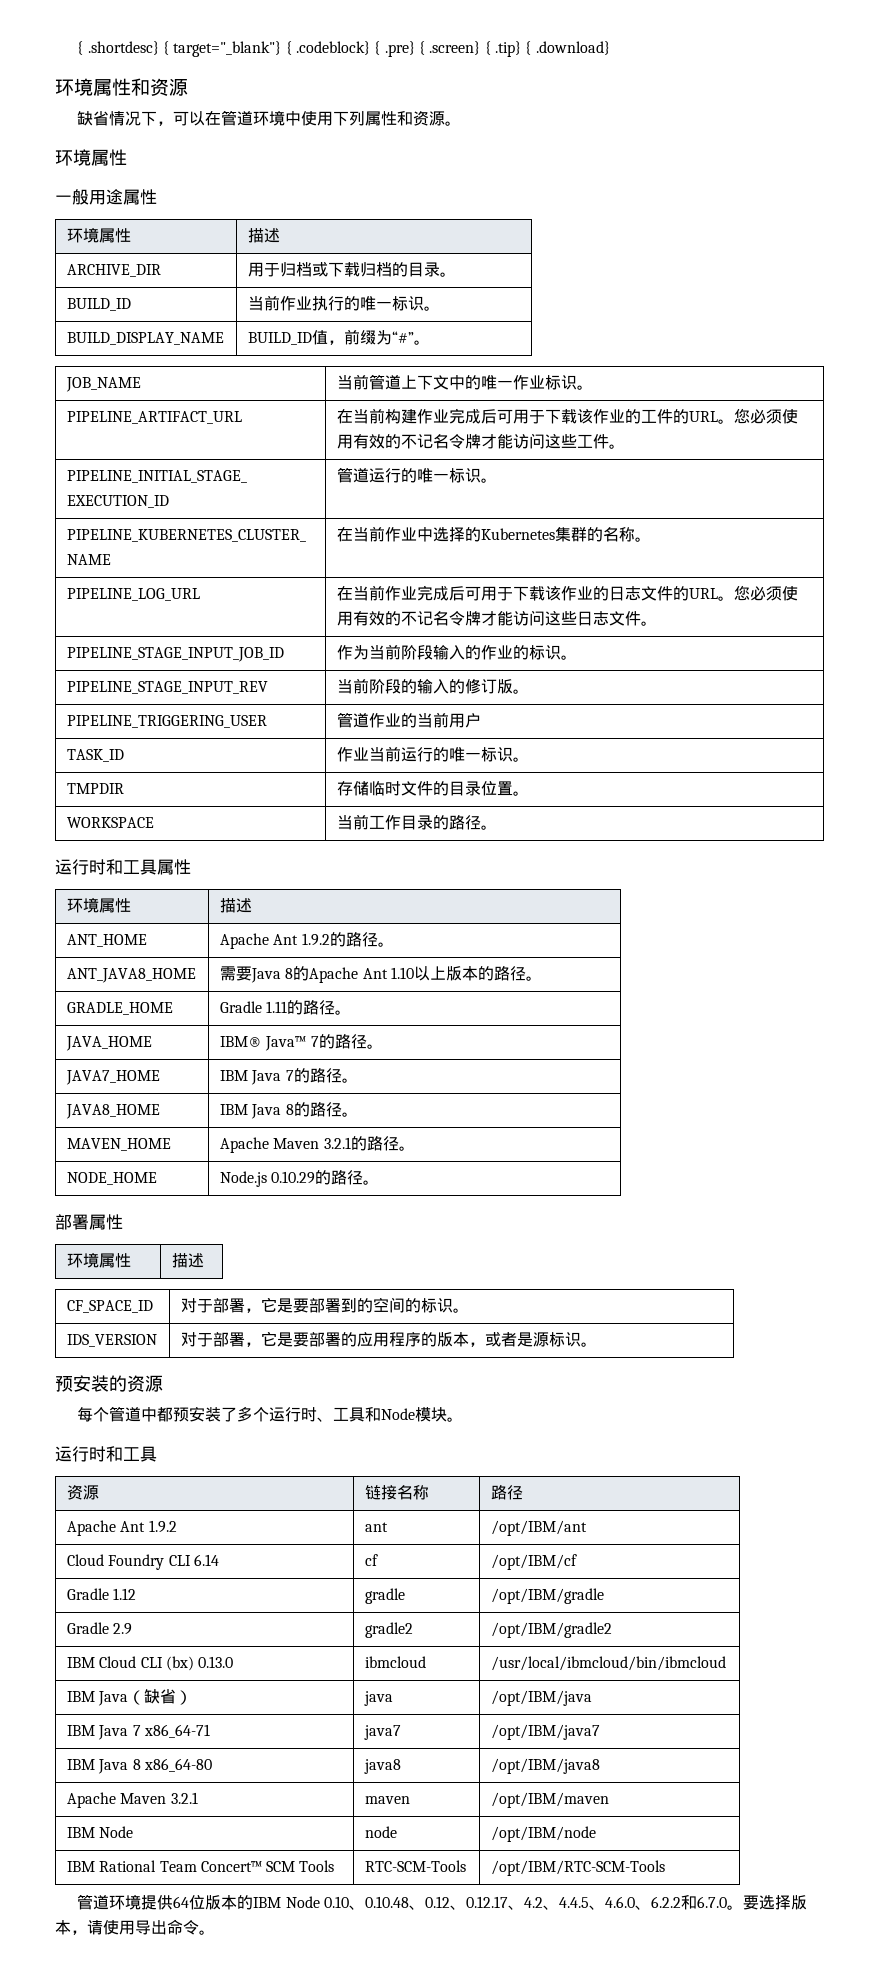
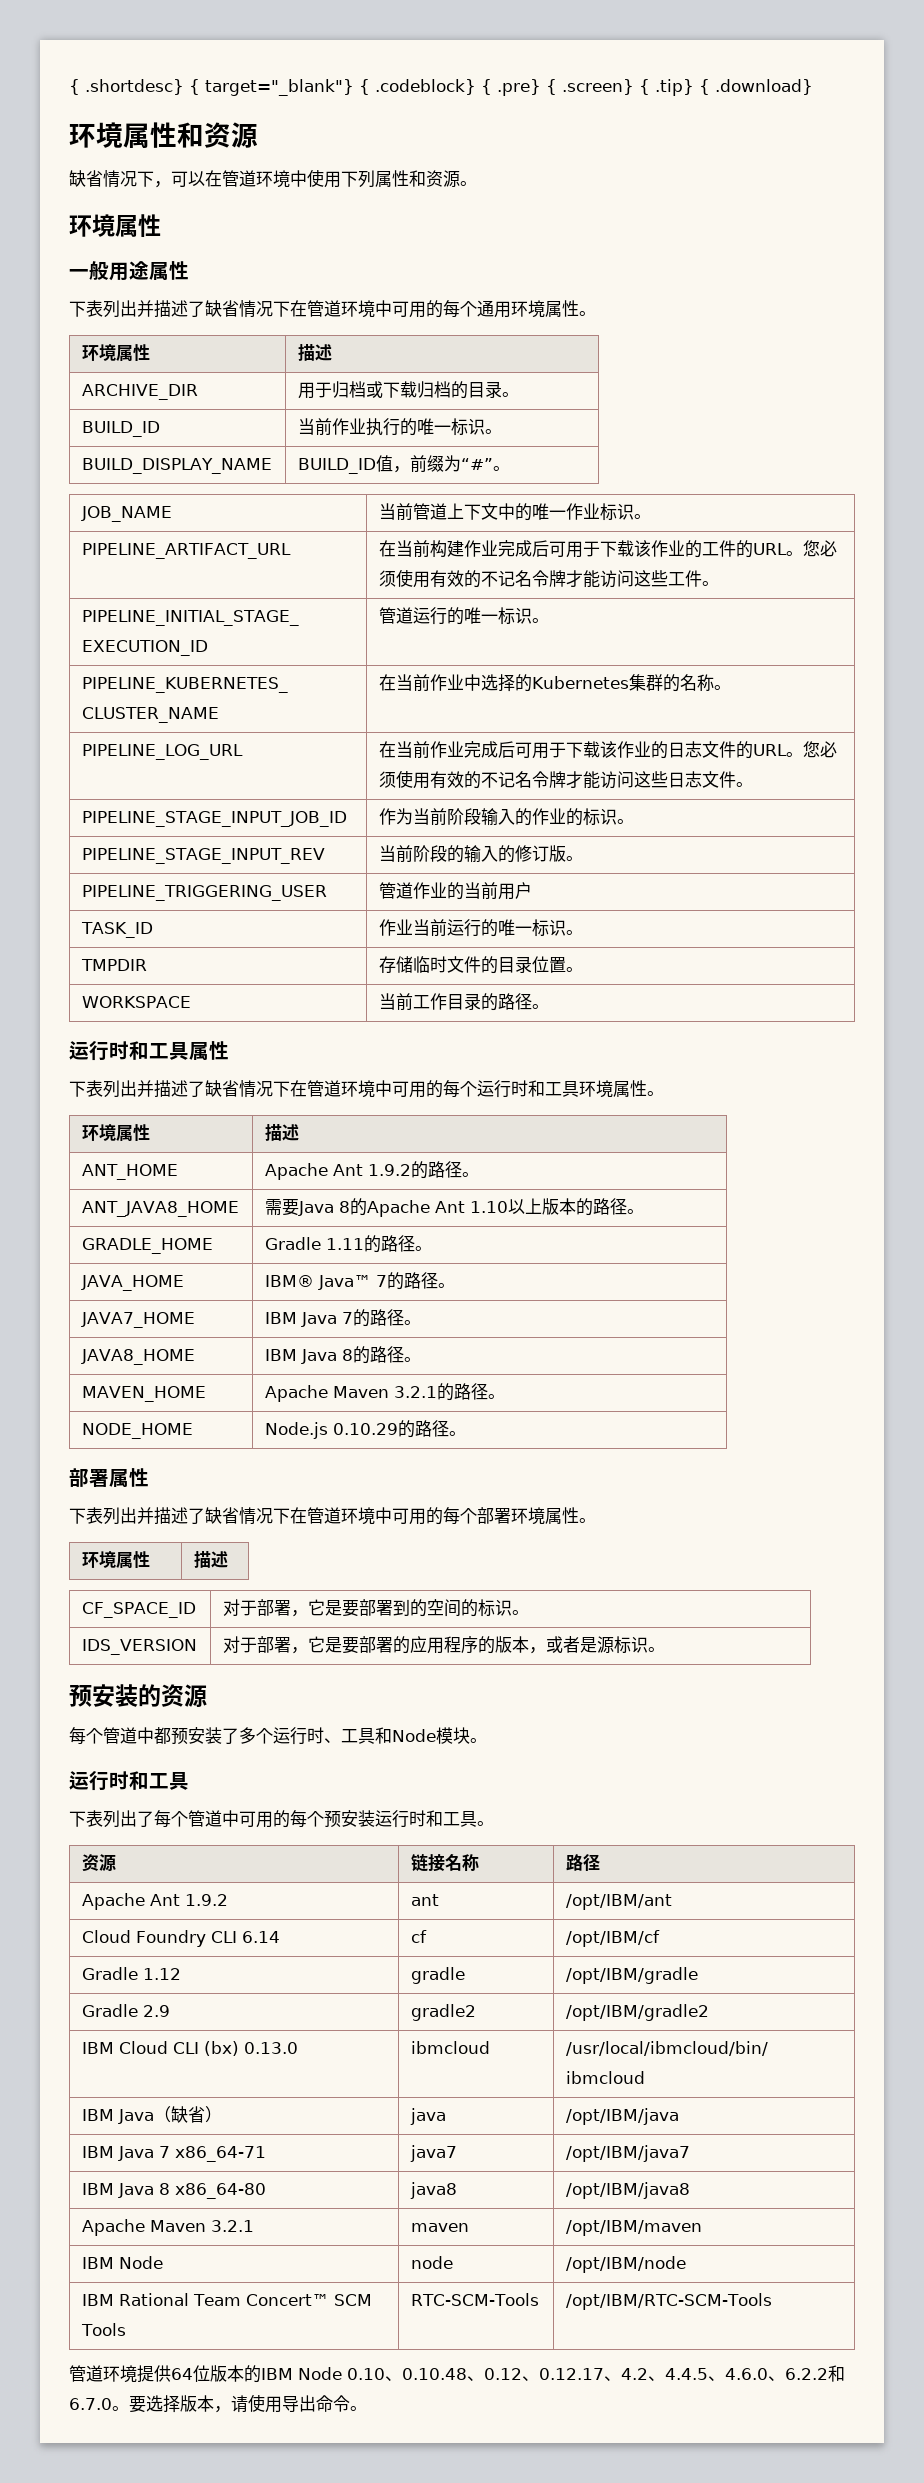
+ 下表列出并描述了缺省情况下在管道环境中可用的每个通用环境属性。
+ 下表列出并描述了缺省情况下在管道环境中可用的每个运行时和工具环境属性。
+ 下表列出并描述了缺省情况下在管道环境中可用的每个部署环境属性。
+ 下表列出了每个管道中可用的每个预安装运行时和工具。

